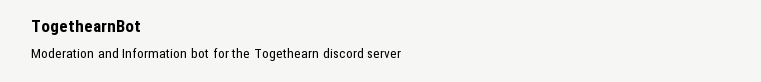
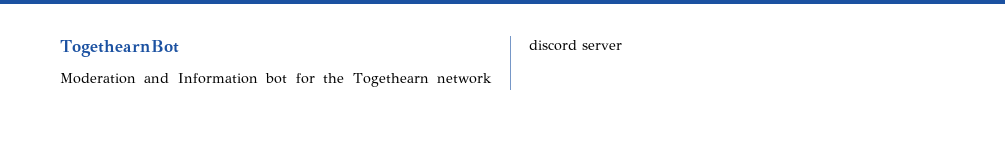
- Moderation and Information bot for the Togethearn discord server
+ Moderation and Information bot for the Togethearn network discord server

